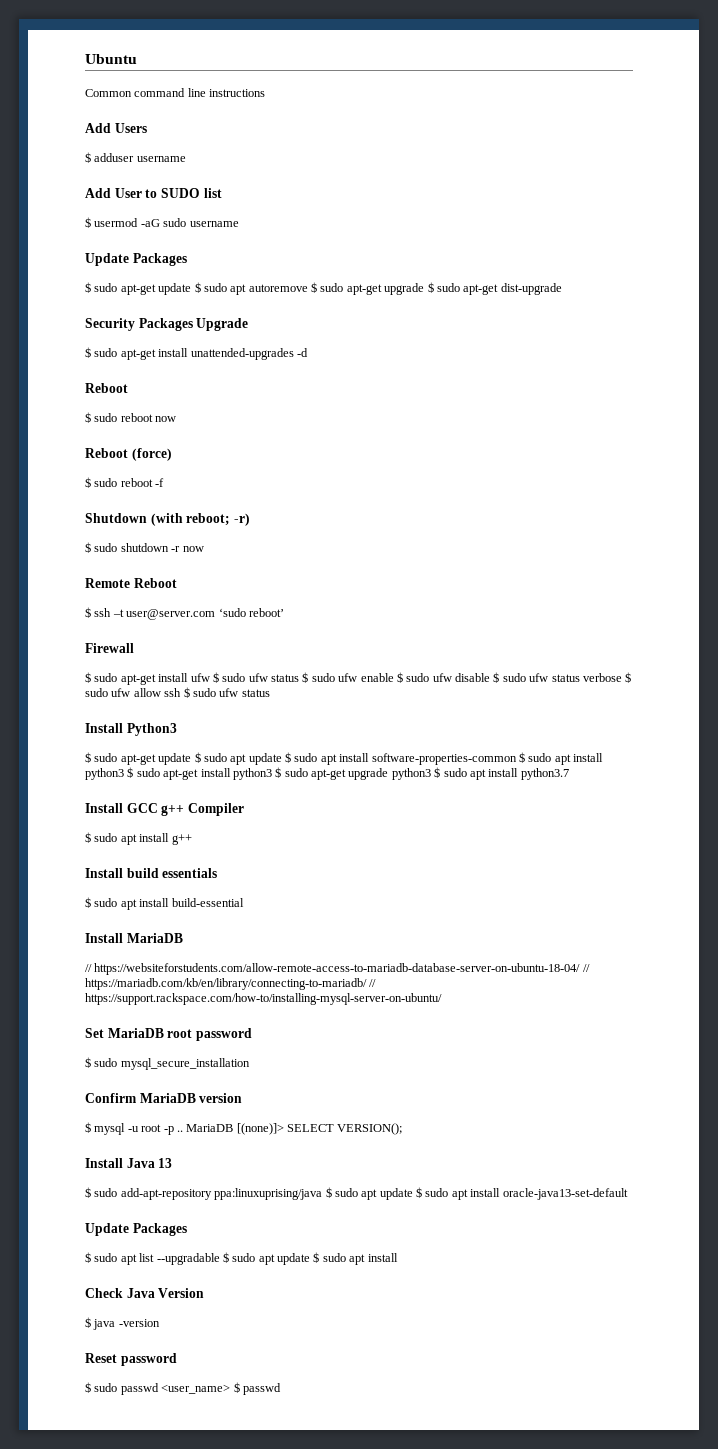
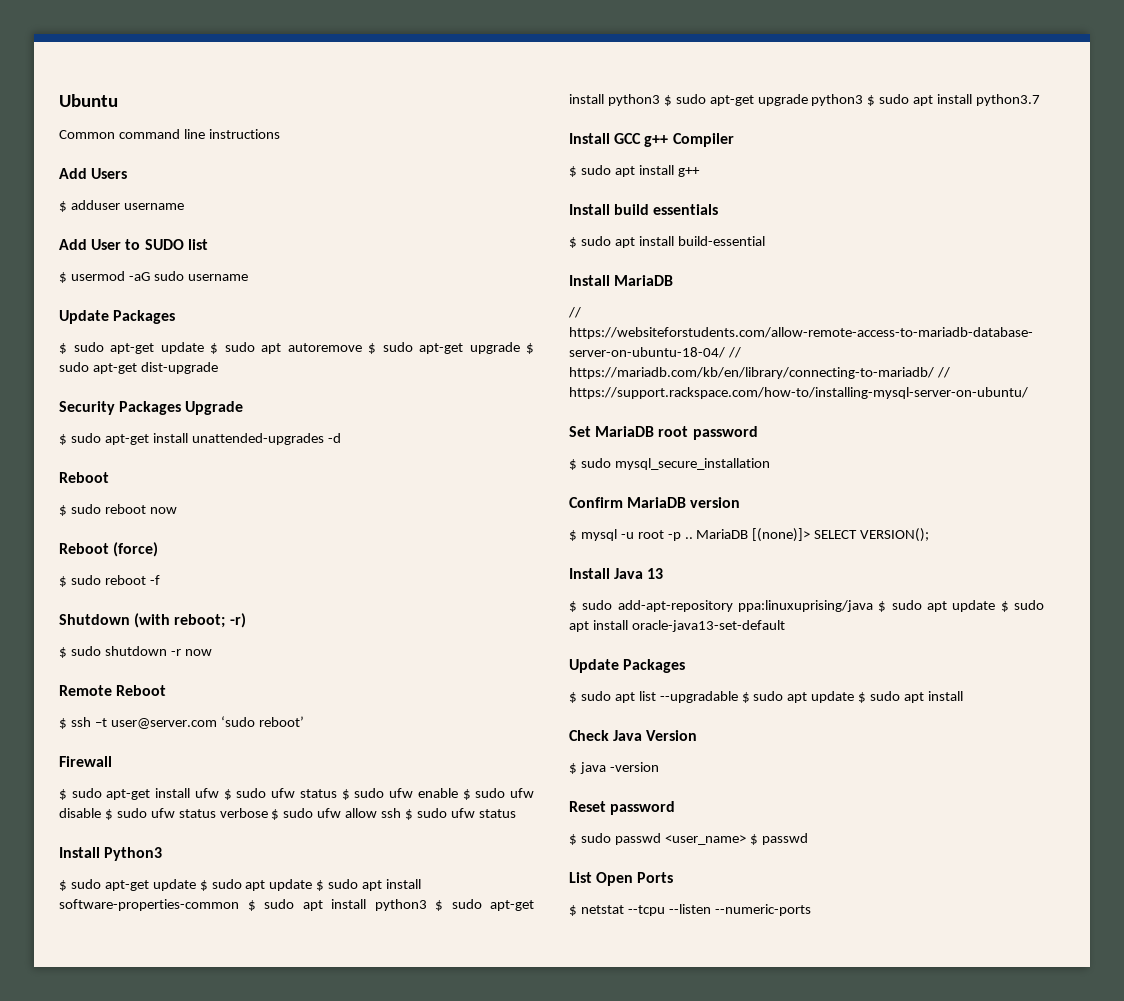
+ List Open Ports
+ $ netstat --tcpu --listen --numeric-ports

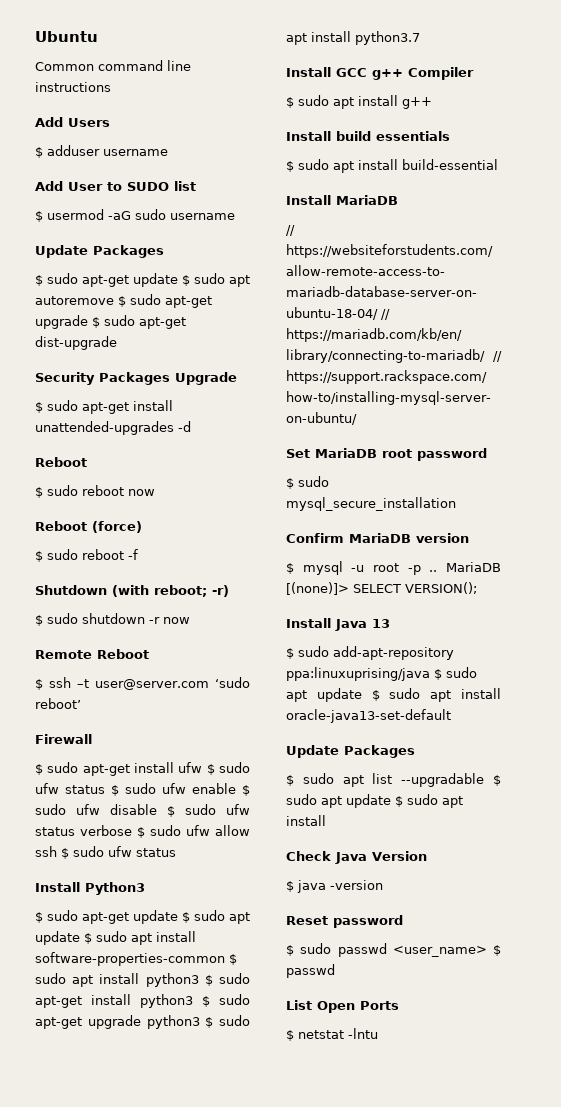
- $ netstat --tcpu --listen --numeric-ports
+ $ netstat -lntu

